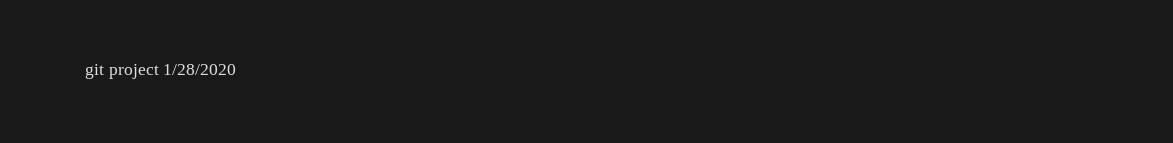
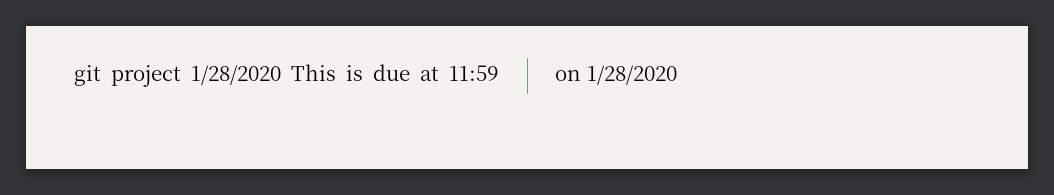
- git project 1/28/2020
+ git project 1/28/2020 This is due at 11:59 on 1/28/2020

